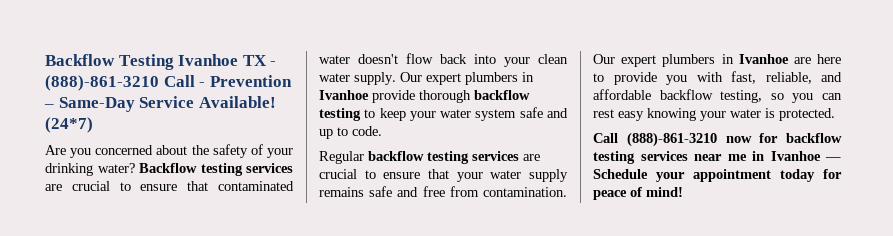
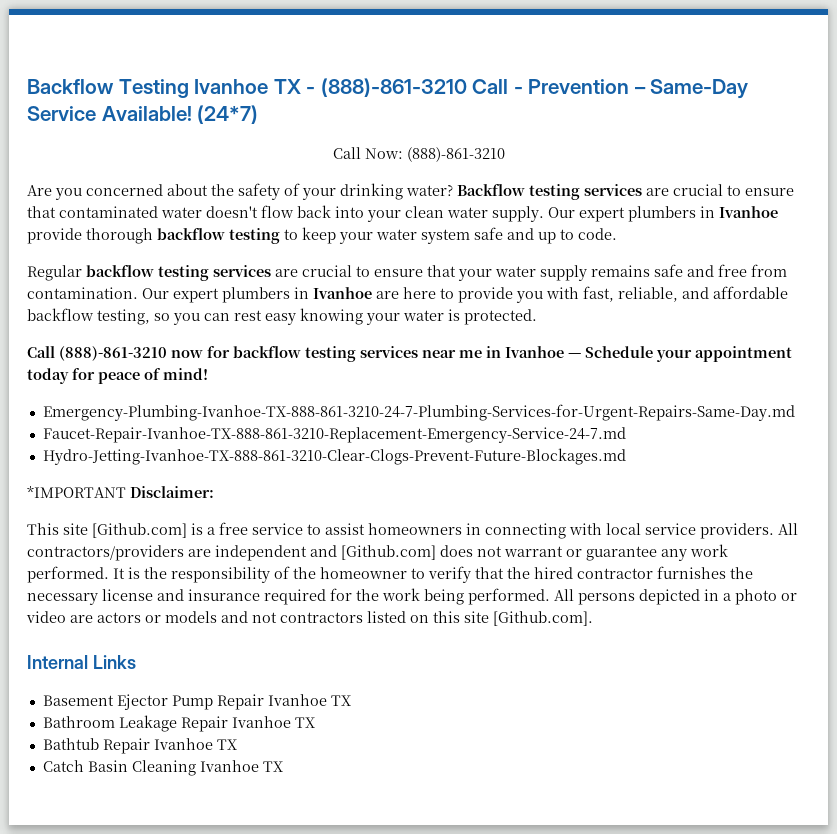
+ Call Now: (888)-861-3210
+ Emergency-Plumbing-Ivanhoe-TX-888-861-3210-24-7-Plumbing-Services-for-Urgent-Repairs-Same-Day.md
+ Faucet-Repair-Ivanhoe-TX-888-861-3210-Replacement-Emergency-Service-24-7.md
+ Hydro-Jetting-Ivanhoe-TX-888-861-3210-Clear-Clogs-Prevent-Future-Blockages.md
+ *IMPORTANT Disclaimer:
+ This site [Github.com] is a free service to assist homeowners in connecting with local service providers. All contractors/providers are independent and [Github.com] does not warrant or guarantee any work performed. It is the responsibility of the homeowner to verify that the hired contractor furnishes the necessary license and insurance required for the work being performed. All persons depicted in a photo or video are actors or models and not contractors listed on this site [Github.com].
+ Internal Links
+ Basement Ejector Pump Repair Ivanhoe TX
+ Bathroom Leakage Repair Ivanhoe TX
+ Bathtub Repair Ivanhoe TX
+ Catch Basin Cleaning Ivanhoe TX

